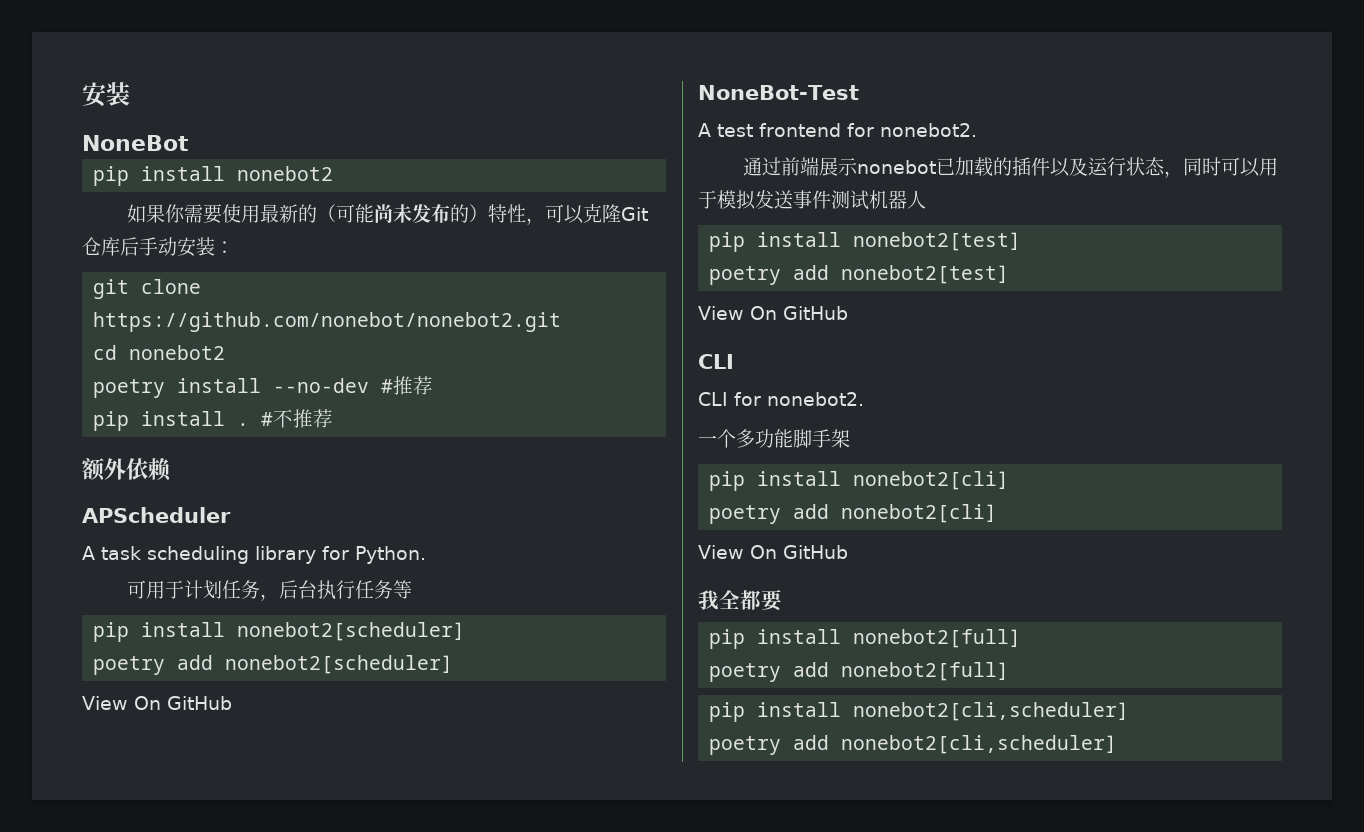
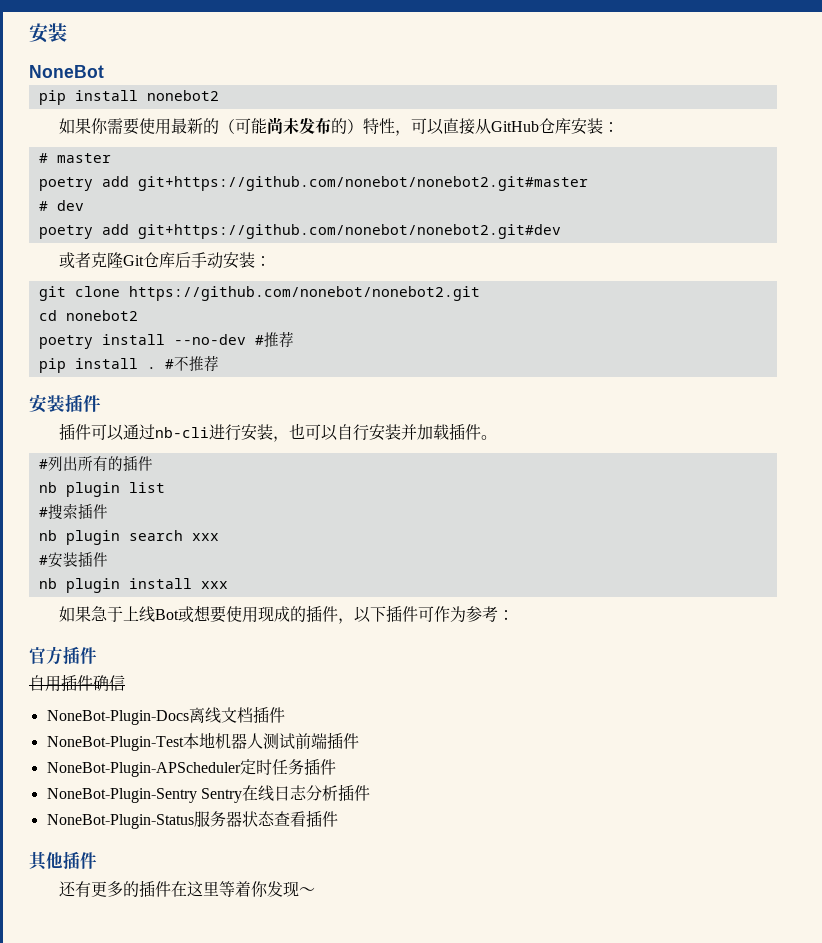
- 如果你需要使用最新的（可能尚未发布的）特性，可以克隆Git仓库后手动安装：
+ 如果你需要使用最新的（可能尚未发布的）特性，可以直接从GitHub仓库安装：
+ # master
+ poetry add git+https://github.com/nonebot/nonebot2.git#master
+ # dev
+ poetry add git+https://github.com/nonebot/nonebot2.git#dev
+ 或者克隆Git仓库后手动安装：
  #不推荐
- 额外依赖
- APScheduler
- A task scheduling library for Python.
- 可用于计划任务，后台执行任务等
- pip install nonebot2[scheduler]
- poetry add nonebot2[scheduler]
- View On GitHub
- NoneBot-Test
- A test frontend for nonebot2.
- 通过前端展示nonebot已加载的插件以及运行状态，同时可以用于模拟发送事件测试机器人
- pip install nonebot2[test]
- poetry add nonebot2[test]
- View On GitHub
- CLI
- CLI for nonebot2.
- 一个多功能脚手架
- pip install nonebot2[cli]
- poetry add nonebot2[cli]
- View On GitHub
- 我全都要
- pip install nonebot2[full]
- poetry add nonebot2[full]
- pip install nonebot2[cli,scheduler]
- poetry add nonebot2[cli,scheduler]
+ 安装插件
+ 插件可以通过nb-cli进行安装，也可以自行安装并加载插件。
+ #列出所有的插件
+ nb plugin list
+ #搜索插件
+ nb plugin search xxx
+ #安装插件
+ nb plugin install xxx
+ 如果急于上线Bot或想要使用现成的插件，以下插件可作为参考：
+ 官方插件
+ 自用插件确信
+ NoneBot-Plugin-Docs离线文档插件
+ NoneBot-Plugin-Test本地机器人测试前端插件
+ NoneBot-Plugin-APScheduler定时任务插件
+ NoneBot-Plugin-Sentry Sentry在线日志分析插件
+ NoneBot-Plugin-Status服务器状态查看插件
+ 其他插件
+ 还有更多的插件在这里等着你发现～

